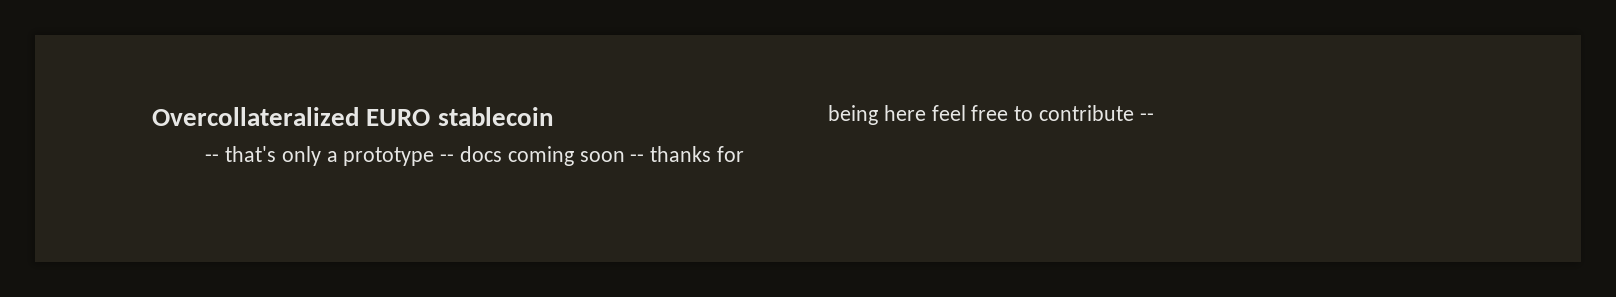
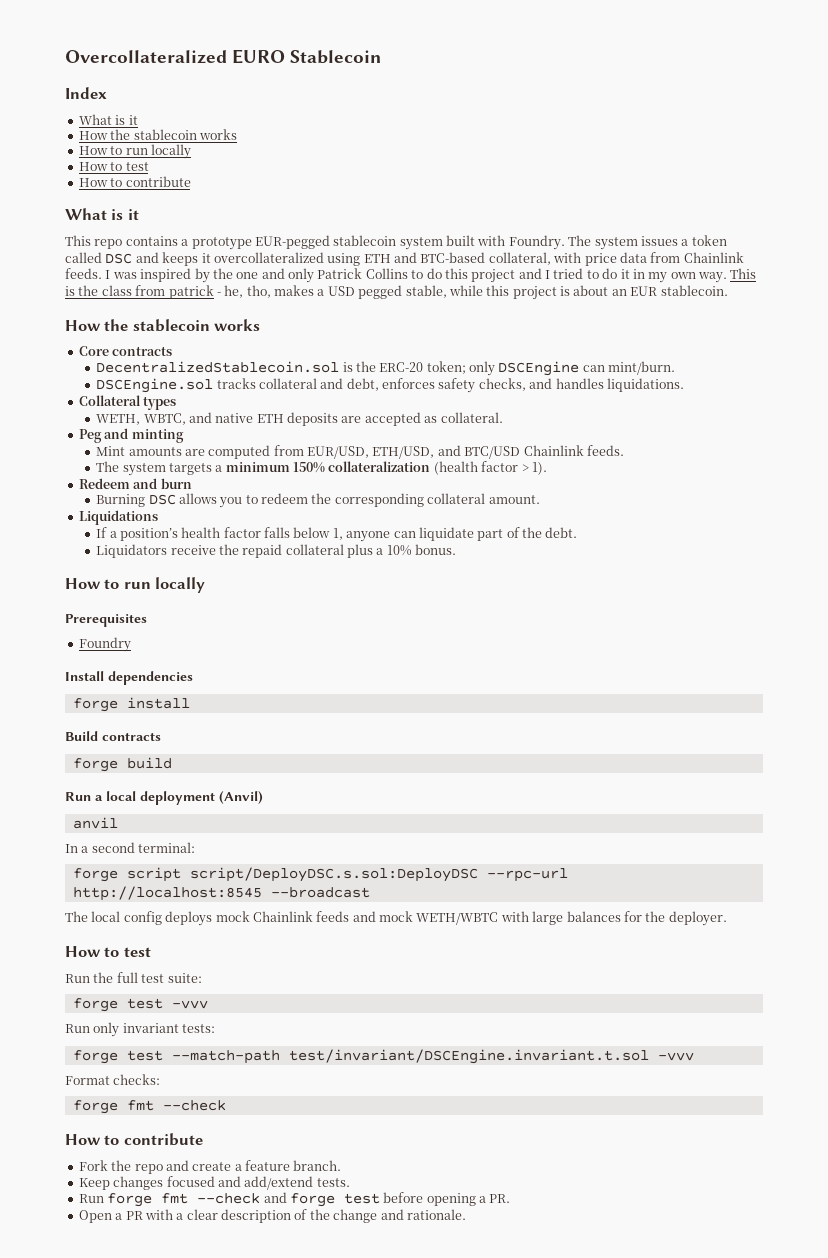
- Overcollateralized EURO stablecoin
- -- that's only a prototype -- docs coming soon -- thanks for being here feel free to contribute --
+ Overcollateralized EURO Stablecoin
+ Index
+ What is it
+ How the stablecoin works
+ How to run locally
+ How to test
+ How to contribute
+ What is it
+ This repo contains a prototype EUR-pegged stablecoin system built with Foundry. The system issues a token called DSC and keeps it overcollateralized using ETH and BTC-based collateral, with price data from Chainlink feeds. I was inspired by the one and only Patrick Collins to do this project and I tried to do it in my own way. This is the class from patrick - he, tho, makes a USD pegged stable, while this project is about an EUR stablecoin.
+ How the stablecoin works
+ Core contracts
+ DecentralizedStablecoin.sol is the ERC-20 token; only DSCEngine can mint/burn.
+ DSCEngine.sol tracks collateral and debt, enforces safety checks, and handles liquidations.
+ Collateral types
+ WETH, WBTC, and native ETH deposits are accepted as collateral.
+ Peg and minting
+ Mint amounts are computed from EUR/USD, ETH/USD, and BTC/USD Chainlink feeds.
+ The system targets a minimum 150% collateralization (health factor > 1).
+ Redeem and burn
+ Burning DSC allows you to redeem the corresponding collateral amount.
+ Liquidations
+ If a position’s health factor falls below 1, anyone can liquidate part of the debt.
+ Liquidators receive the repaid collateral plus a 10% bonus.
+ How to run locally
+ Prerequisites
+ Foundry
+ Install dependencies
+ forge install
+ Build contracts
+ forge build
+ Run a local deployment (Anvil)
+ anvil
+ In a second terminal:
+ forge script script/DeployDSC.s.sol:DeployDSC --rpc-url http://localhost:8545 --broadcast
+ The local config deploys mock Chainlink feeds and mock WETH/WBTC with large balances for the deployer.
+ How to test
+ Run the full test suite:
+ forge test -vvv
+ Run only invariant tests:
+ forge test --match-path test/invariant/DSCEngine.invariant.t.sol -vvv
+ Format checks:
+ forge fmt --check
+ How to contribute
+ Fork the repo and create a feature branch.
+ Keep changes focused and add/extend tests.
+ Run forge fmt --check and forge test before opening a PR.
+ Open a PR with a clear description of the change and rationale.

